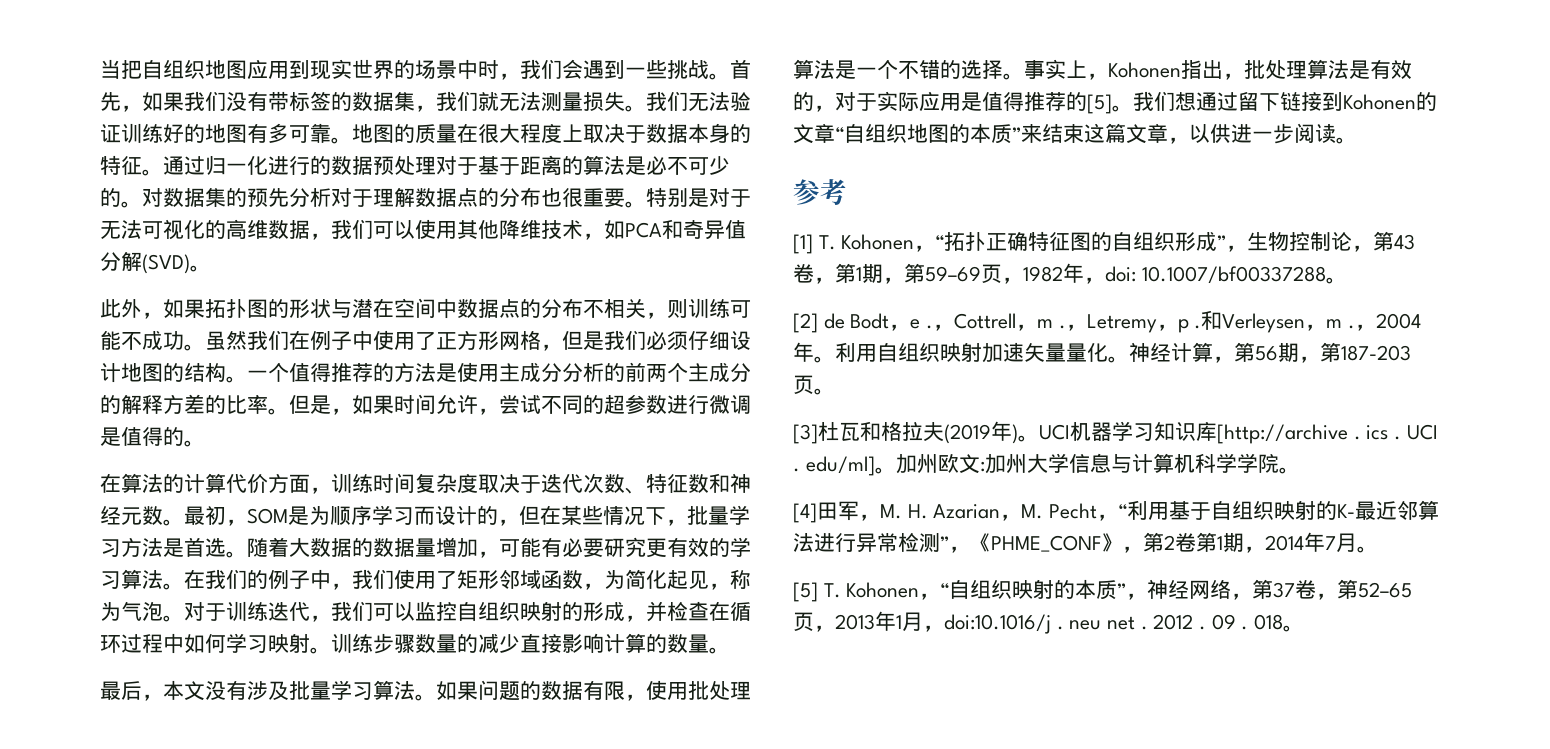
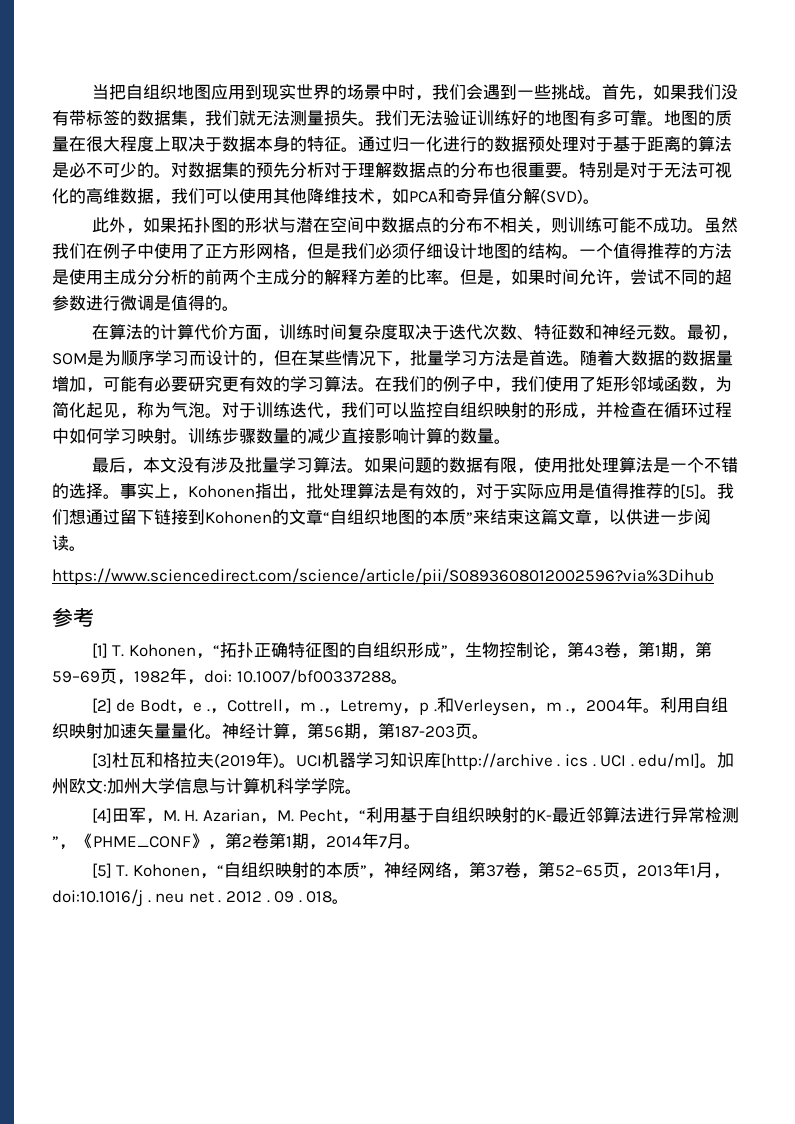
+ https://www.sciencedirect.com/science/article/pii/S0893608012002596?via%3Dihub

